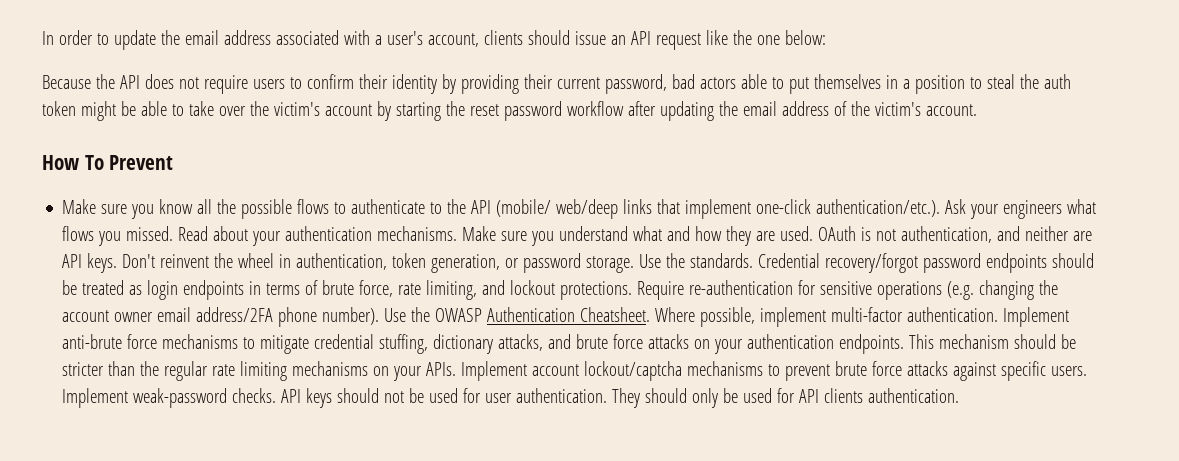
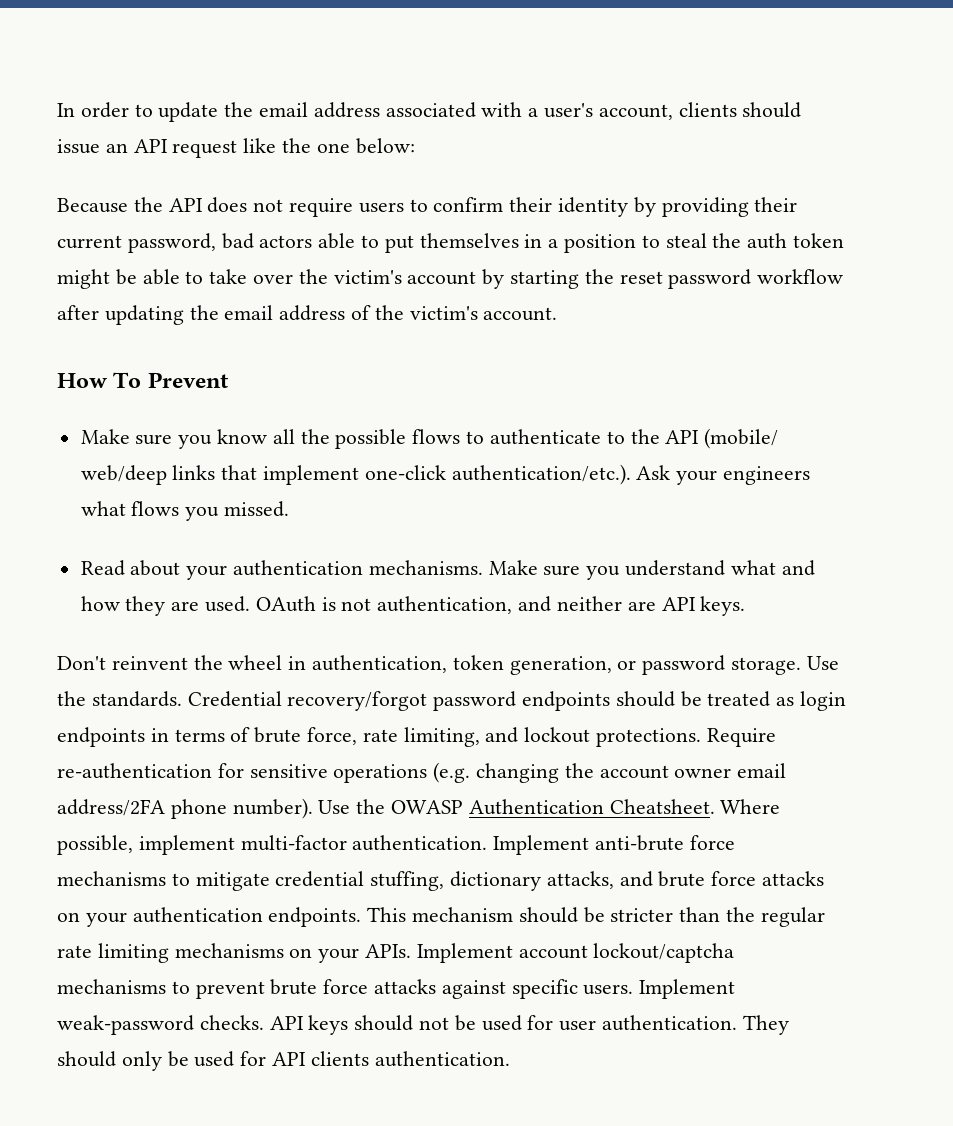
- Make sure you know all the possible flows to authenticate to the API (mobile/ web/deep links that implement one-click authentication/etc.). Ask your engineers what flows you missed. Read about your authentication mechanisms.
+ Make sure you know all the possible flows to authenticate to the API (mobile/ web/deep links that implement one-click authentication/etc.). Ask your engineers what flows you missed.
+ Read about your authentication mechanisms.
- OAuth is not authentication, and neither are API keys. Don't reinvent the wheel in authentication, token generation, or password storage.
+ OAuth is not authentication, and neither are API keys.
+ Don't reinvent the wheel in authentication, token generation, or password storage.

